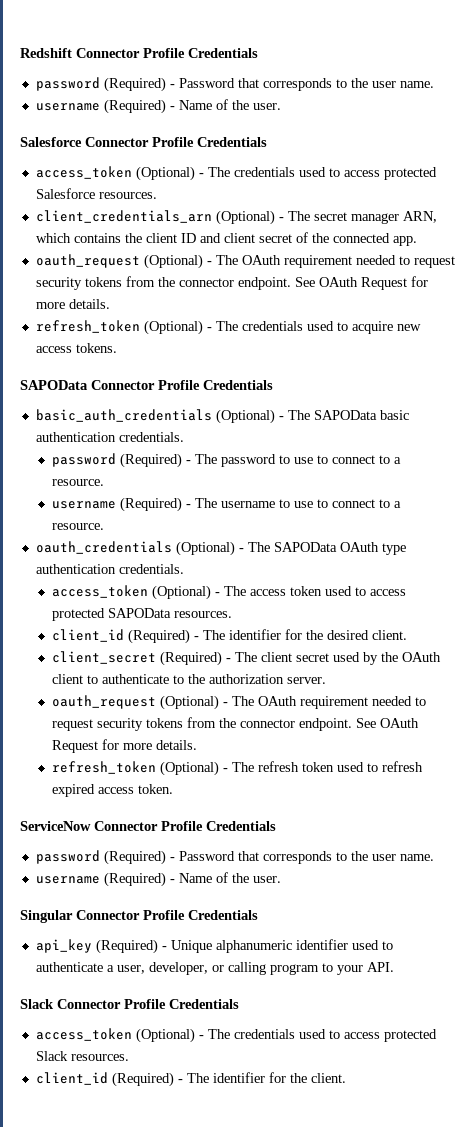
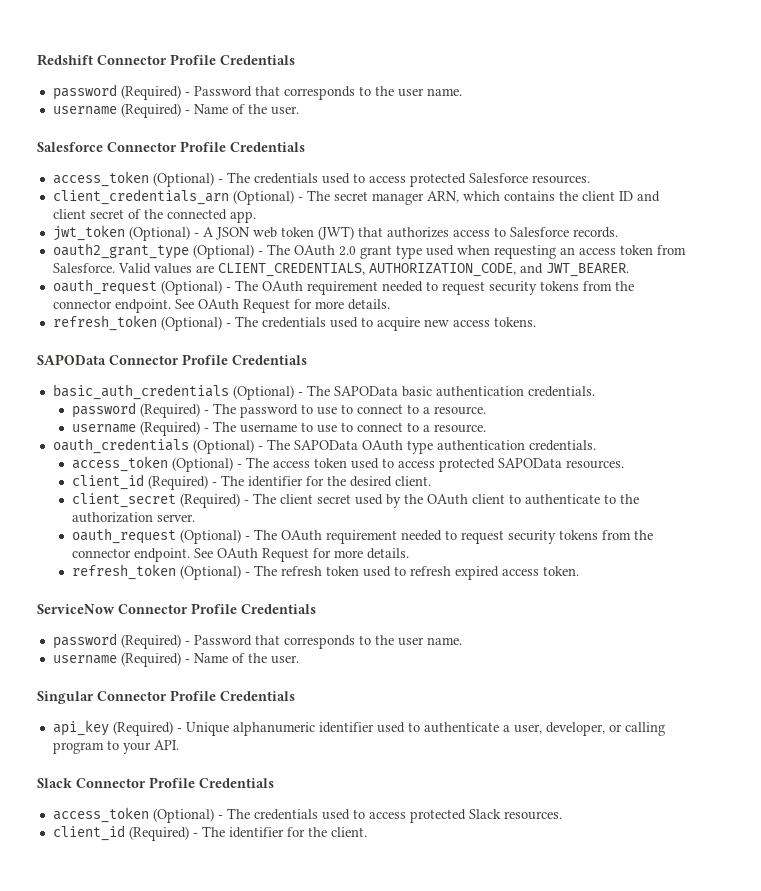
+ jwt_token (Optional) - A JSON web token (JWT) that authorizes access to Salesforce records.
+ oauth2_grant_type (Optional) - The OAuth 2.0 grant type used when requesting an access token from Salesforce. Valid values are CLIENT_CREDENTIALS, AUTHORIZATION_CODE, and JWT_BEARER.

